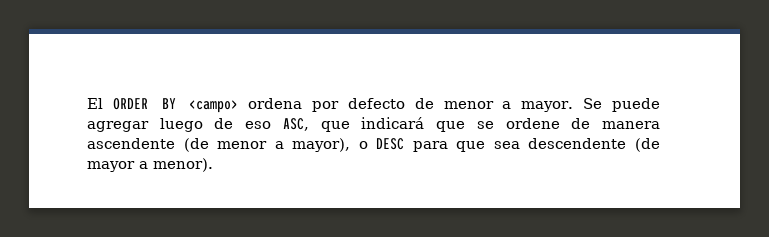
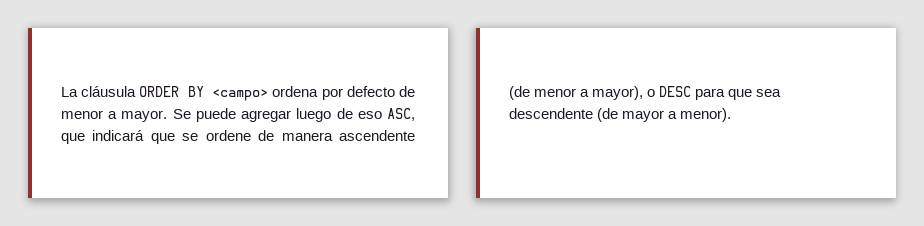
- El ORDER BY <campo> ordena por defecto de menor a mayor.
+ La cláusula ORDER BY <campo> ordena por defecto de menor a mayor.

